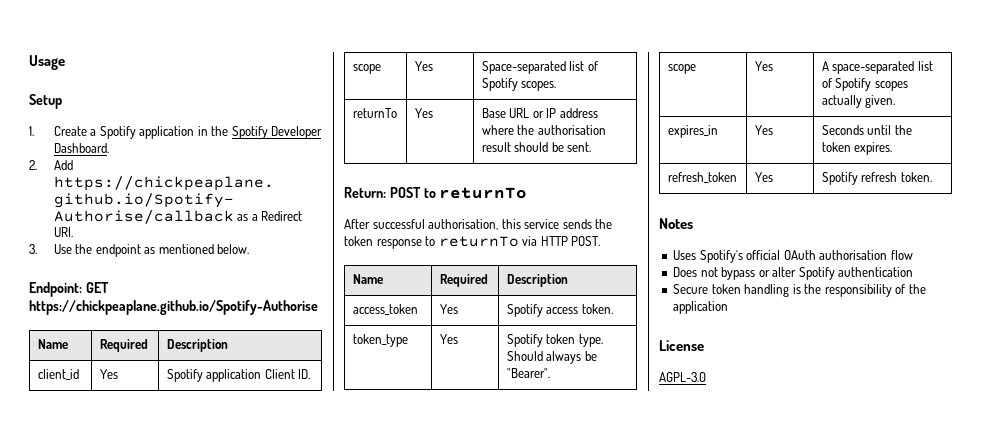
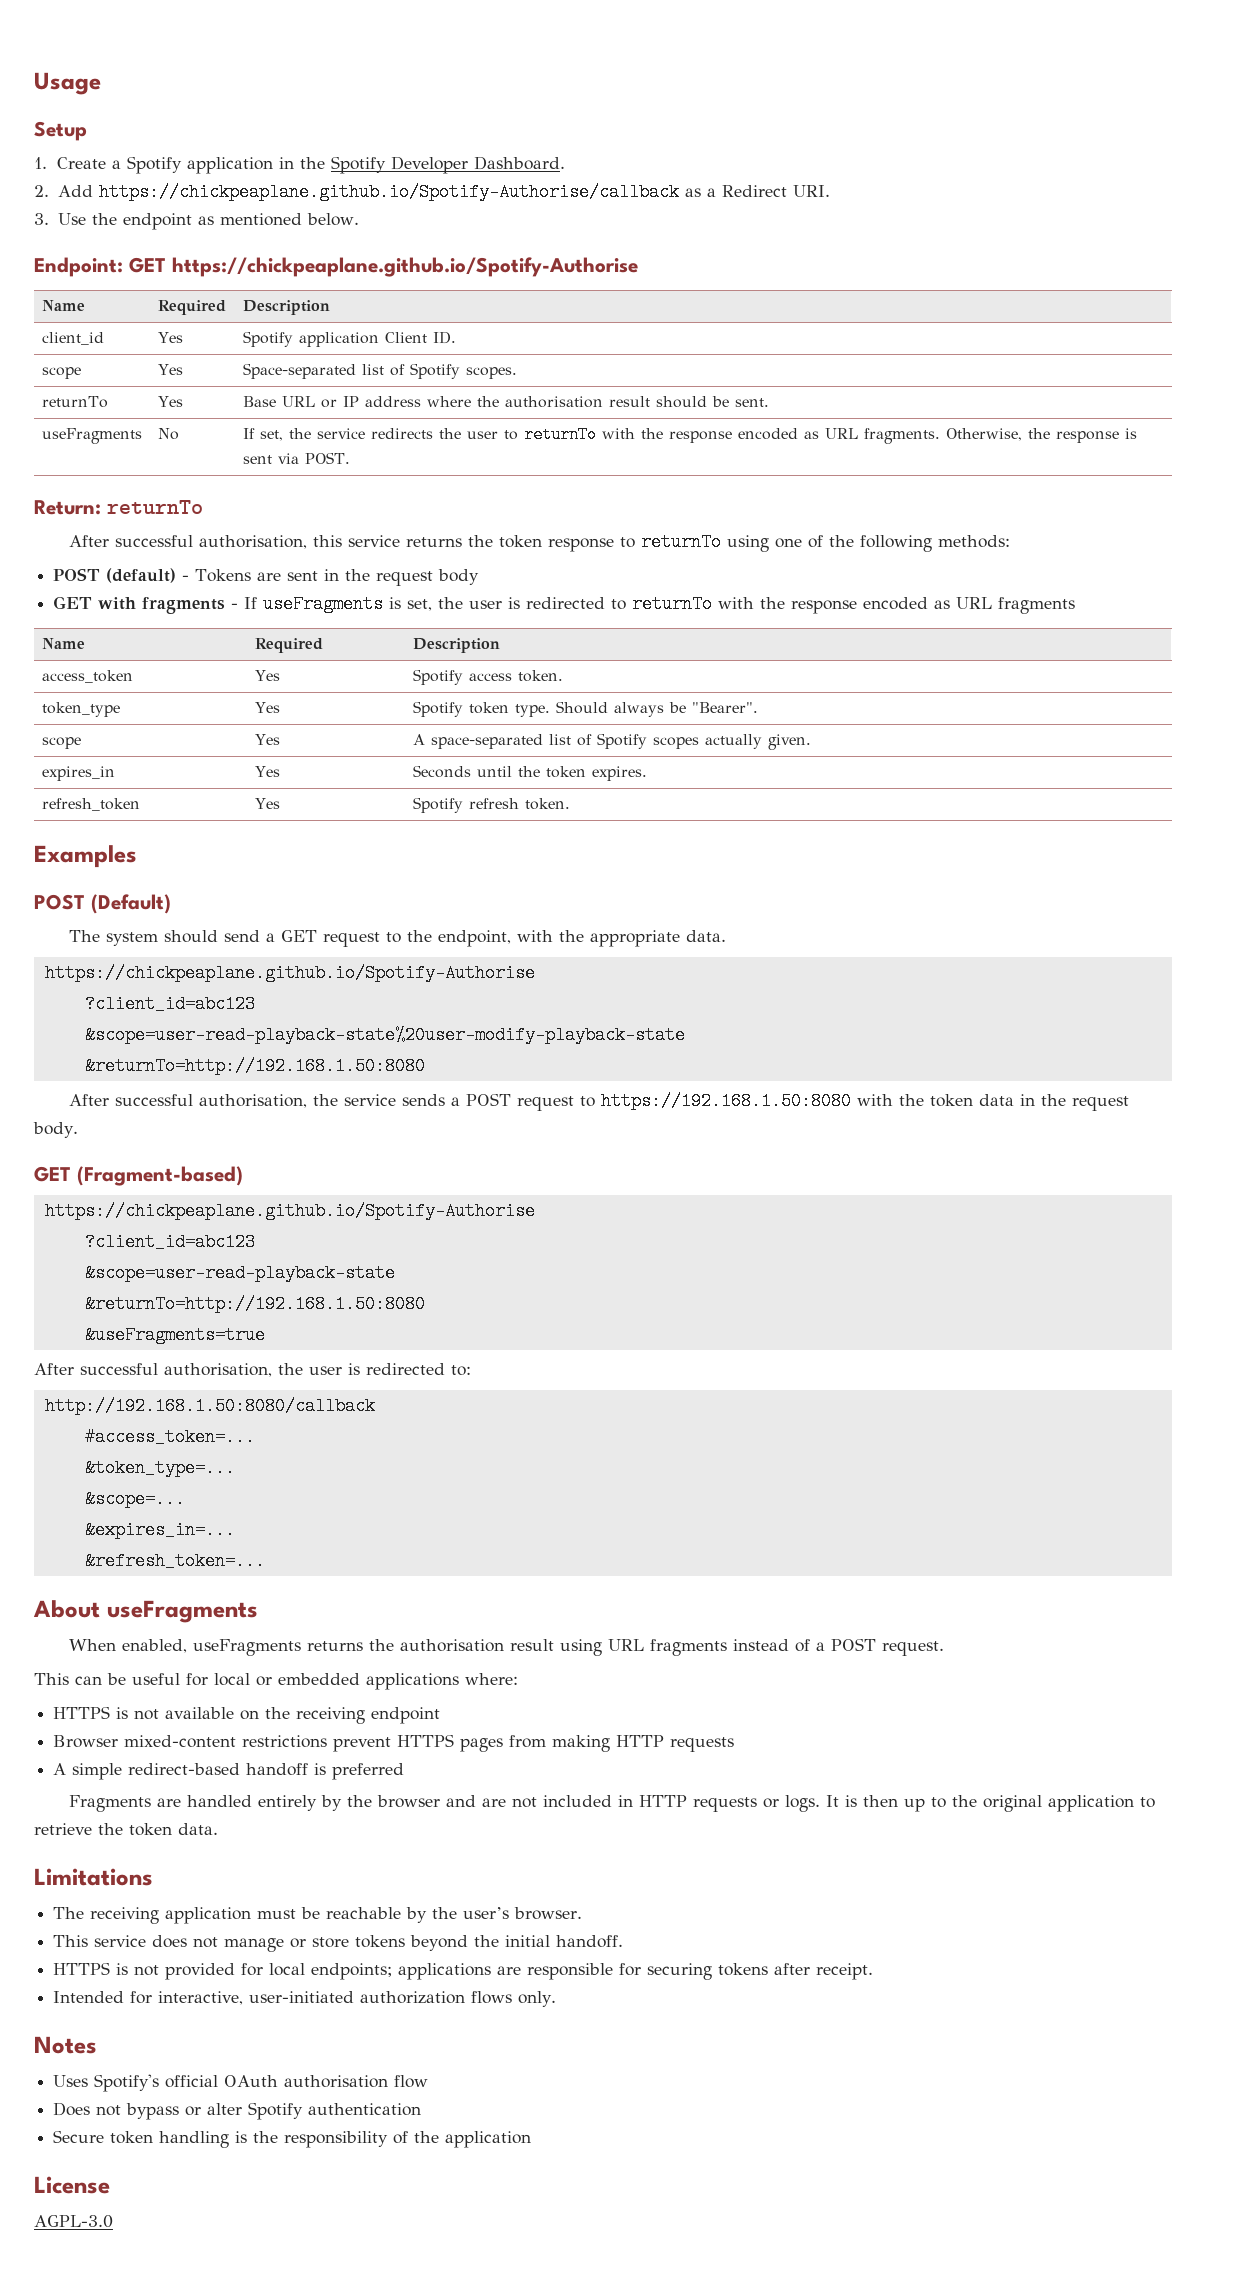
+ useFragments | No | If set, the service redirects the user to returnTo with the response encoded as URL fragments. Otherwise, the response is sent via POST.
- Return: POST to returnTo
+ Return: returnTo
- After successful authorisation, this service sends the token response to returnTo via HTTP POST.
+ After successful authorisation, this service returns the token response to returnTo using one of the following methods:
+ POST (default) - Tokens are sent in the request body
+ GET with fragments - If useFragments is set, the user is redirected to returnTo with the response encoded as URL fragments
+ Examples
+ POST (Default)
+ The system should send a GET request to the endpoint, with the appropriate data.
+ https://chickpeaplane.github.io/Spotify-Authorise
+ ?client_id=abc123
+ &scope=user-read-playback-state%20user-modify-playback-state
+ &returnTo=http://192.168.1.50:8080
+ After successful authorisation, the service sends a POST request to https://192.168.1.50:8080 with the token data in the request body.
+ GET (Fragment-based)
+ https://chickpeaplane.github.io/Spotify-Authorise
+ ?client_id=abc123
+ &scope=user-read-playback-state
+ &returnTo=http://192.168.1.50:8080
+ &useFragments=true
+ After successful authorisation, the user is redirected to:
+ http://192.168.1.50:8080/callback
+ #access_token=...
+ &token_type=...
+ &scope=...
+ &expires_in=...
+ &refresh_token=...
+ About useFragments
+ When enabled, useFragments returns the authorisation result using URL fragments instead of a POST request.
+ This can be useful for local or embedded applications where:
+ HTTPS is not available on the receiving endpoint
+ Browser mixed-content restrictions prevent HTTPS pages from making HTTP requests
+ A simple redirect-based handoff is preferred
+ Fragments are handled entirely by the browser and are not included in HTTP requests or logs. It is then up to the original application to retrieve the token data.
+ Limitations
+ The receiving application must be reachable by the user’s browser.
+ This service does not manage or store tokens beyond the initial handoff.
+ HTTPS is not provided for local endpoints; applications are responsible for securing tokens after receipt.
+ Intended for interactive, user-initiated authorization flows only.

